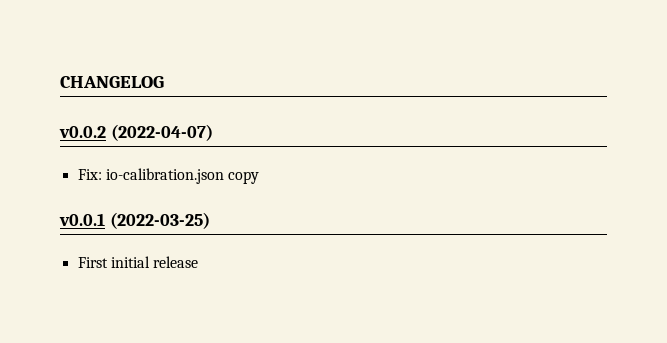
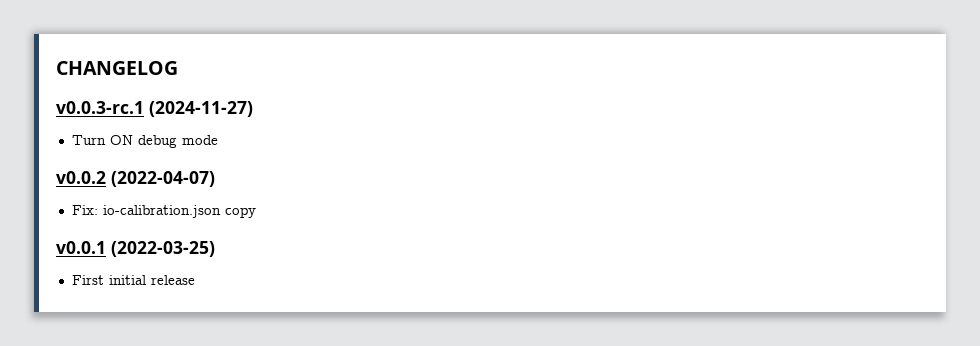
+ v0.0.3-rc.1 (2024-11-27)
+ Turn ON debug mode

